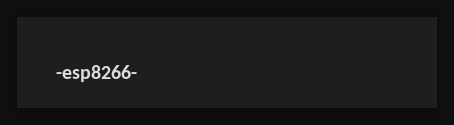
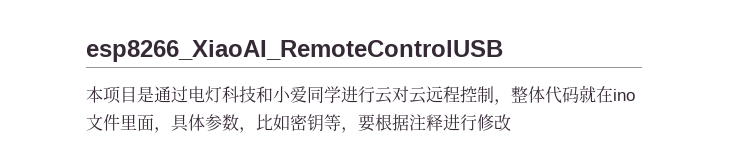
- -esp8266-
+ esp8266_XiaoAI_RemoteControlUSB
+ 本项目是通过电灯科技和小爱同学进行云对云远程控制，整体代码就在ino文件里面，具体参数，比如密钥等，要根据注释进行修改

